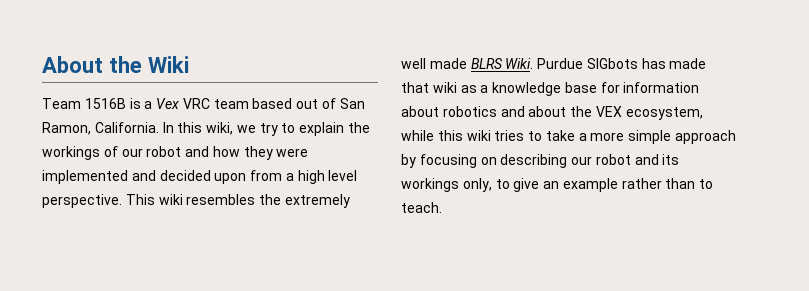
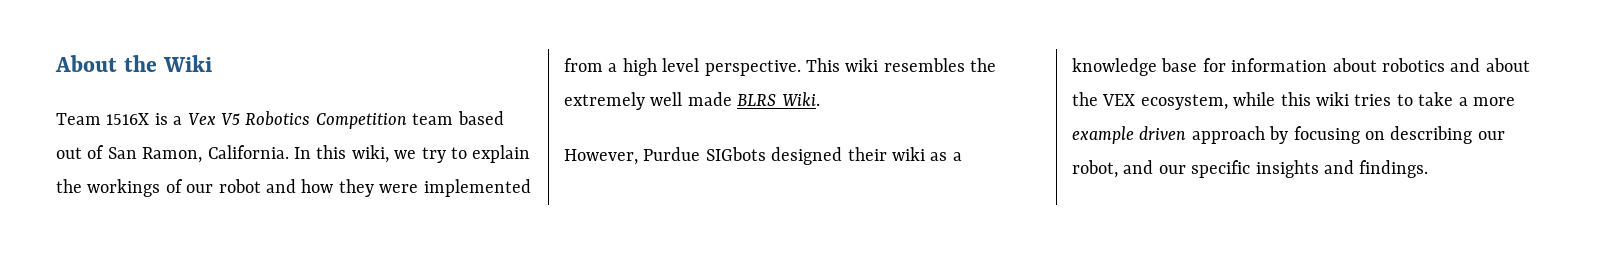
- Team 1516B is a Vex VRC team based out of San Ramon, California.
+ Team 1516X is a Vex V5 Robotics Competition team based out of San Ramon, California.
- In this wiki, we try to explain the workings of our robot and how they were implemented and decided upon from a high level perspective.
+ In this wiki, we try to explain the workings of our robot and how they were implemented from a high level perspective.
- This wiki resembles the extremely well made BLRS Wiki. Purdue SIGbots has made that wiki as a knowledge base for information about robotics and about the VEX ecosystem, while this wiki tries to take a more simple approach by focusing on describing our robot and its workings only, to give an example rather than to teach.
+ This wiki resembles the extremely well made BLRS Wiki.
+ However, Purdue SIGbots designed their wiki as a knowledge base for information about robotics and about the VEX ecosystem, while this wiki tries to take a more example driven approach by focusing on describing our robot, and our specific insights and findings.

